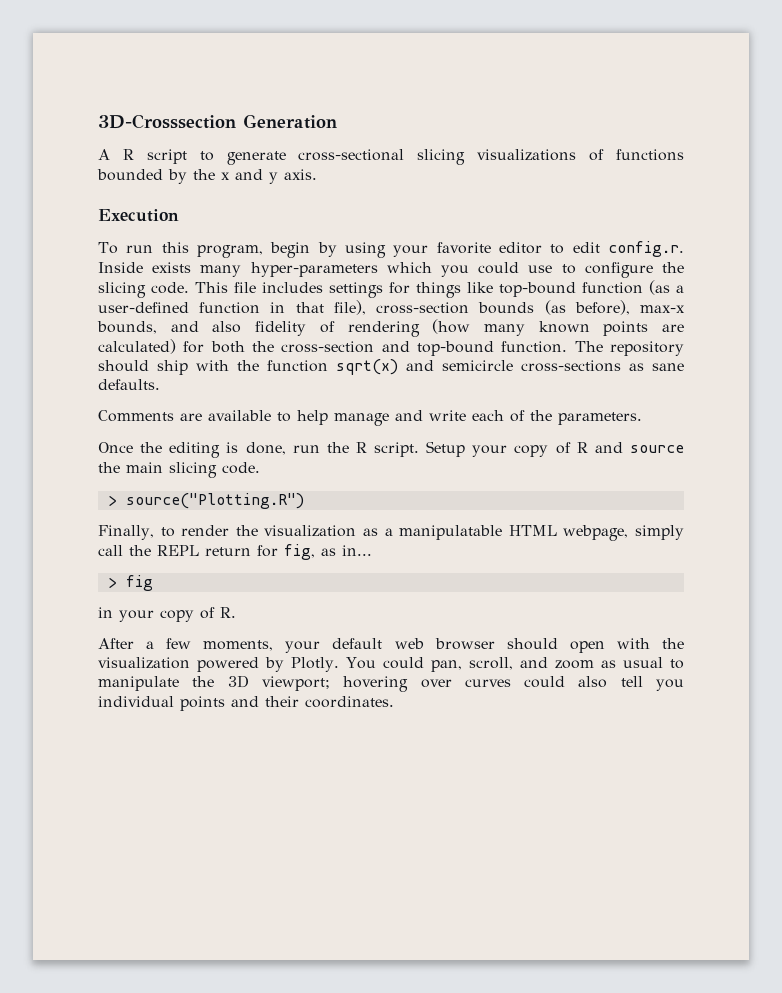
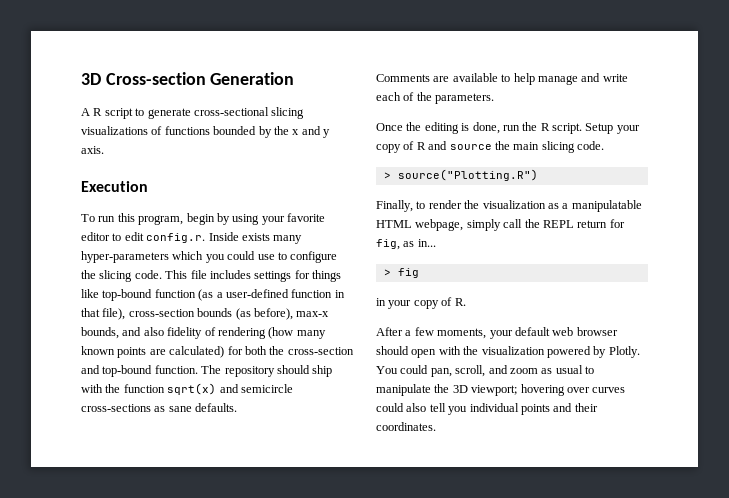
- 3D-Crosssection Generation
+ 3D Cross-section Generation

